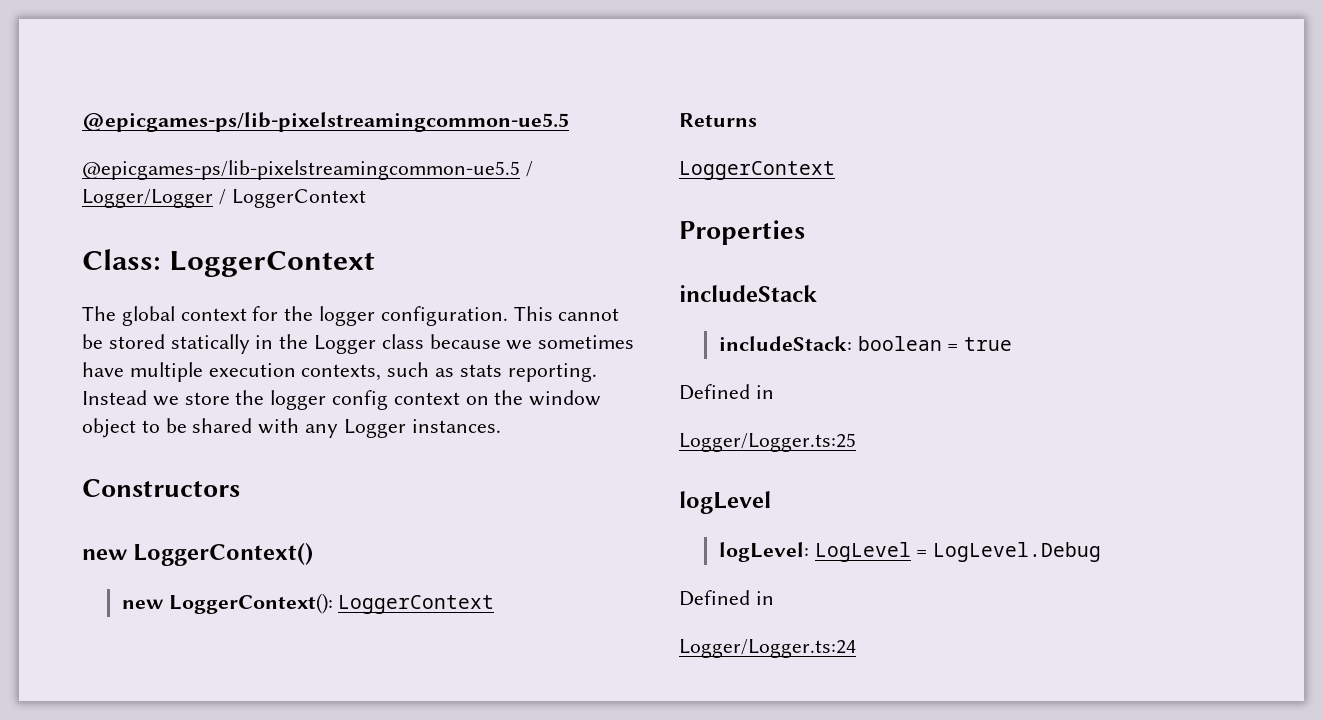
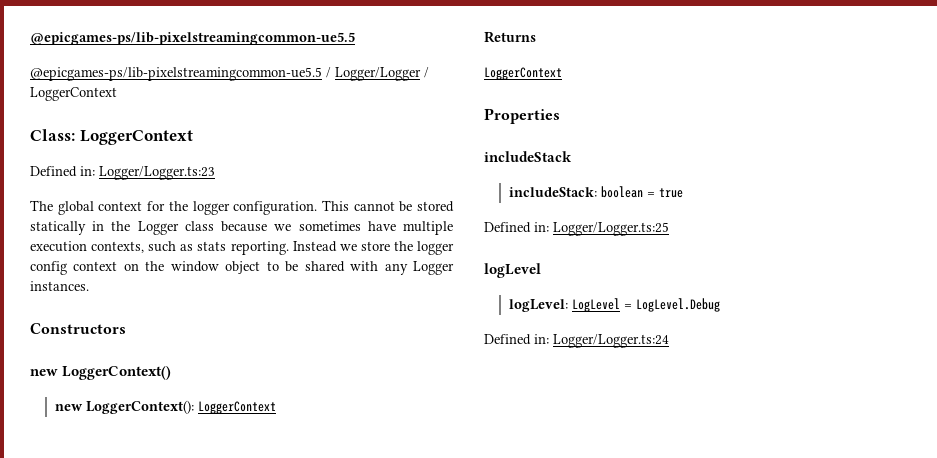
+ Defined in: Logger/Logger.ts:23
  includeStack: boolean = true
- Defined in
- Logger/Logger.ts:25
+ Defined in: Logger/Logger.ts:25
  logLevel: LogLevel = LogLevel.Debug
- Defined in
- Logger/Logger.ts:24
+ Defined in: Logger/Logger.ts:24

